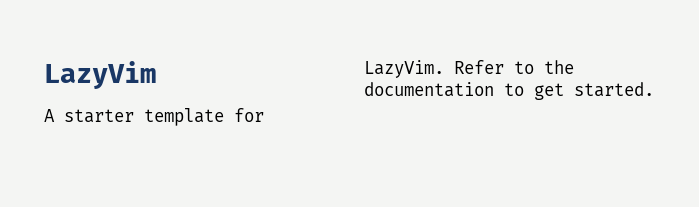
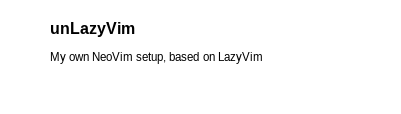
- LazyVim
- A starter template for LazyVim. Refer to the documentation to get started.
+ unLazyVim
+ My own NeoVim setup, based on LazyVim

